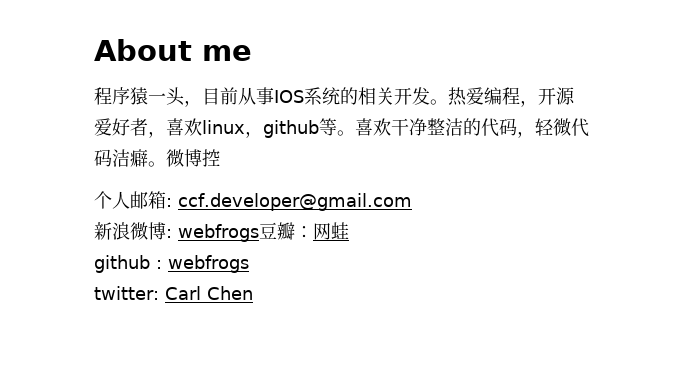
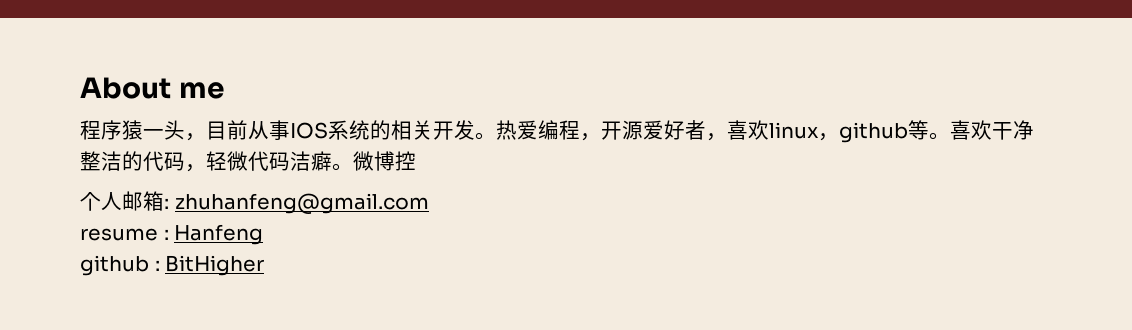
- 个人邮箱: ccf.developer@gmail.com
- 新浪微博: webfrogs豆瓣：网蛙
- github : webfrogs
- twitter: Carl Chen
+ 个人邮箱: zhuhanfeng@gmail.com
+ resume : Hanfeng
+ github : BitHigher

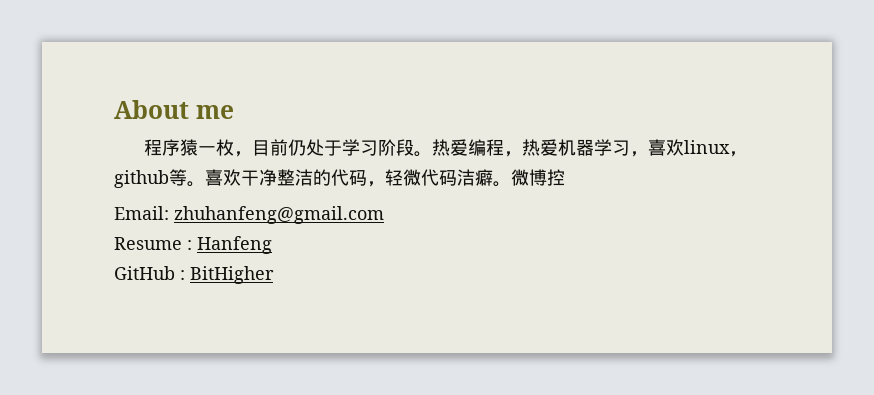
- 程序猿一头，目前从事IOS系统的相关开发。热爱编程，开源爱好者，喜欢linux，github等。
+ 程序猿一枚，目前仍处于学习阶段。热爱编程，热爱机器学习，喜欢linux，github等。
- 个人邮箱: zhuhanfeng@gmail.com
+ Email: zhuhanfeng@gmail.com
- resume : Hanfeng
+ Resume : Hanfeng
- github : BitHigher
+ GitHub : BitHigher

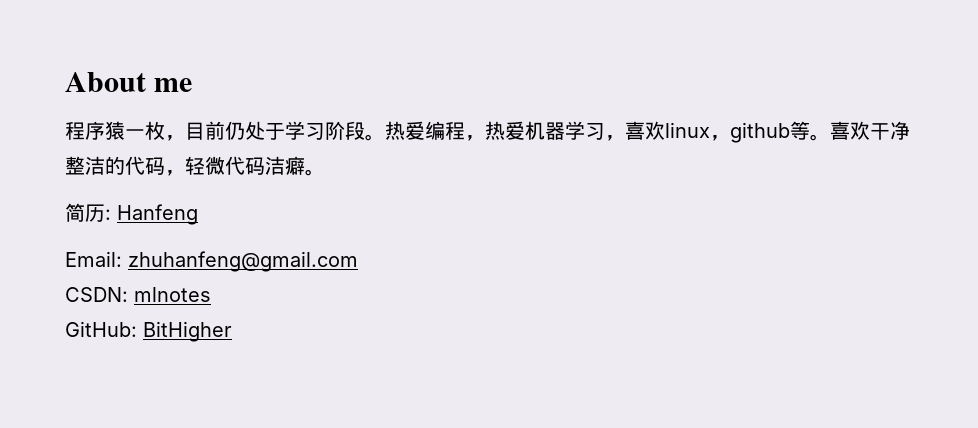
- 喜欢干净整洁的代码，轻微代码洁癖。微博控
+ 喜欢干净整洁的代码，轻微代码洁癖。
+ 简历: Hanfeng
- Resume : Hanfeng
- GitHub : BitHigher
+ CSDN: mlnotes
+ GitHub: BitHigher

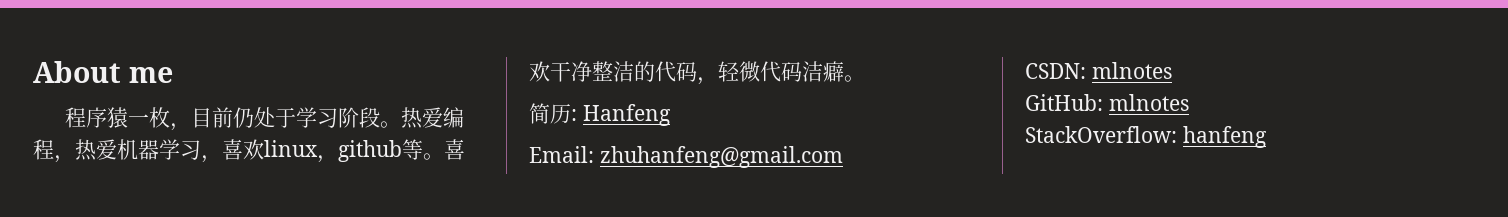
- GitHub: BitHigher
+ GitHub: mlnotes
+ StackOverflow: hanfeng

